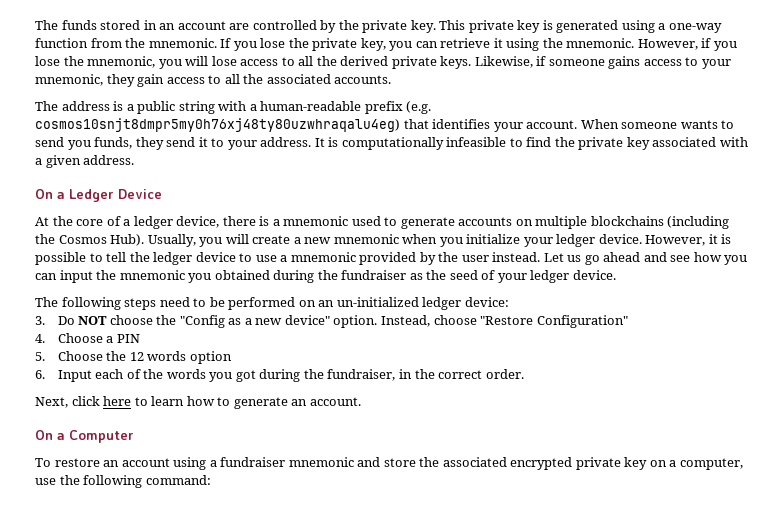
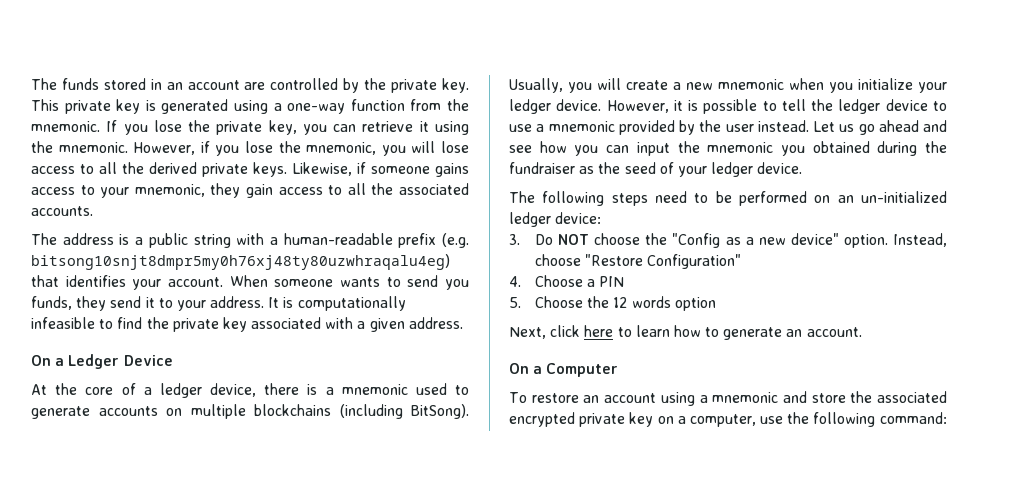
- The address is a public string with a human-readable prefix (e.g. cosmos10snjt8dmpr5my0h76xj48ty80uzwhraqalu4eg) that identifies your account.
+ The address is a public string with a human-readable prefix (e.g. bitsong10snjt8dmpr5my0h76xj48ty80uzwhraqalu4eg) that identifies your account.
- At the core of a ledger device, there is a mnemonic used to generate accounts on multiple blockchains (including the Cosmos Hub).
+ At the core of a ledger device, there is a mnemonic used to generate accounts on multiple blockchains (including BitSong).
- 6. Input each of the words you got during the fundraiser, in the correct order.
- To restore an account using a fundraiser mnemonic and store the associated encrypted private key on a computer, use the following command:
+ To restore an account using a mnemonic and store the associated encrypted private key on a computer, use the following command:

